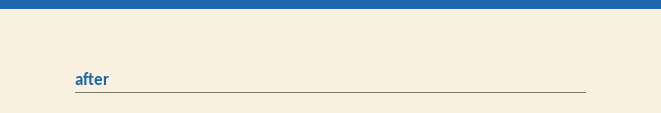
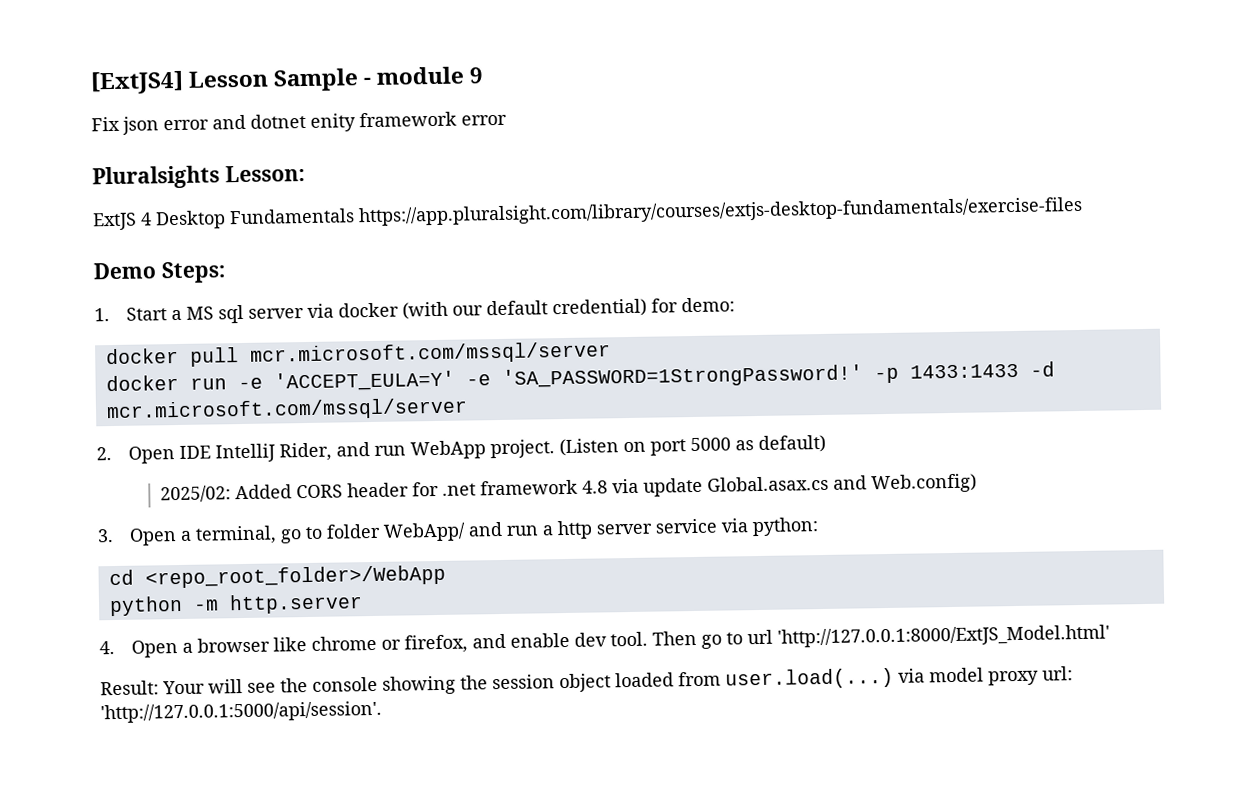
- after
+ [ExtJS4] Lesson Sample - module 9
+ Fix json error and dotnet enity framework error
+ Pluralsights Lesson:
+ ExtJS 4 Desktop Fundamentals https://app.pluralsight.com/library/courses/extjs-desktop-fundamentals/exercise-files
+ Demo Steps:
+ 1. Start a MS sql server via docker (with our default credential) for demo:
+ docker pull mcr.microsoft.com/mssql/server
+ docker run -e 'ACCEPT_EULA=Y' -e 'SA_PASSWORD=1StrongPassword!' -p 1433:1433 -d mcr.microsoft.com/mssql/server
+ 2. Open IDE IntelliJ Rider, and run WebApp project. (Listen on port 5000 as default)
+ 2025/02: Added CORS header for .net framework 4.8 via update Global.asax.cs and Web.config)
+ 3. Open a terminal, go to folder WebApp/ and run a http server service via python:
+ cd <repo_root_folder>/WebApp
+ python -m http.server
+ 4. Open a browser like chrome or firefox, and enable dev tool. Then go to url 'http://127.0.0.1:8000/ExtJS_Model.html'
+ Result: Your will see the console showing the session object loaded from user.load(...) via model proxy url: 'http://127.0.0.1:5000/api/session'.

